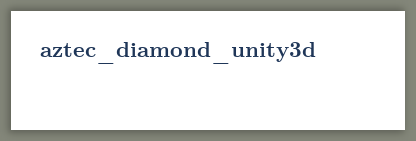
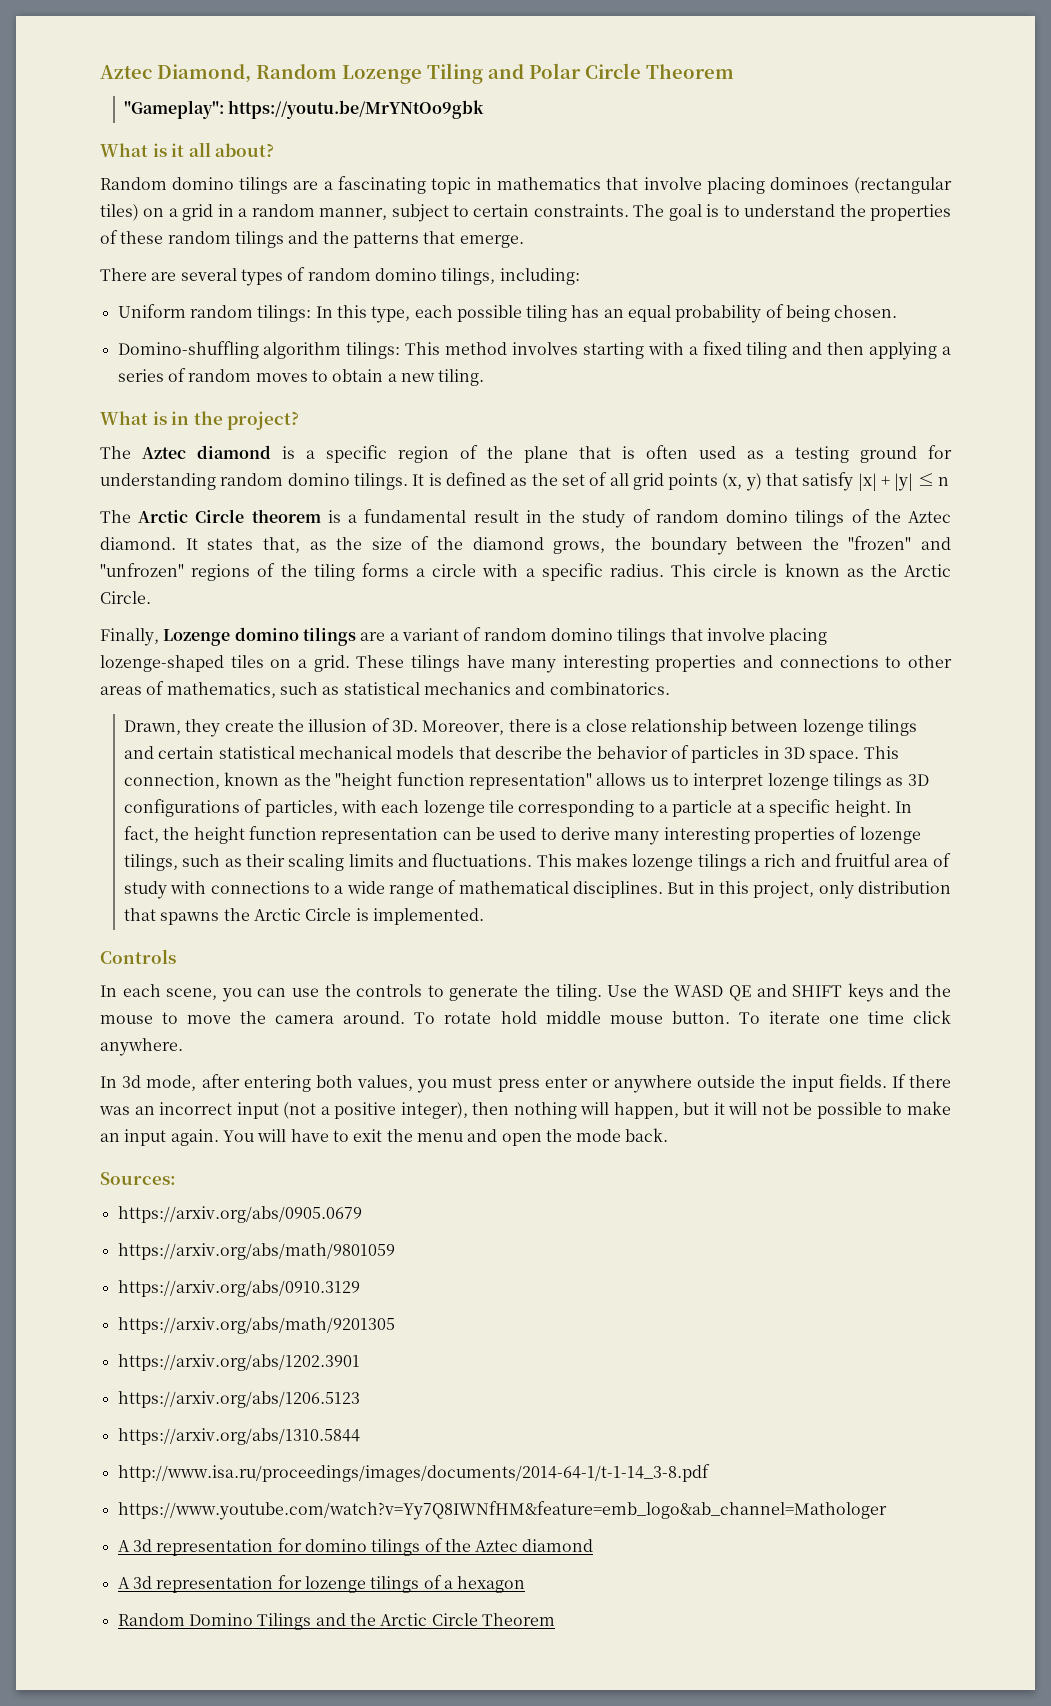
- aztec_diamond_unity3d
+ Aztec Diamond, Random Lozenge Tiling and Polar Circle Theorem
+ "Gameplay": https://youtu.be/MrYNtOo9gbk
+ What is it all about?
+ Random domino tilings are a fascinating topic in mathematics that involve placing dominoes (rectangular tiles) on a grid in a random manner, subject to certain constraints. The goal is to understand the properties of these random tilings and the patterns that emerge.
+ There are several types of random domino tilings, including:
+ Uniform random tilings: In this type, each possible tiling has an equal probability of being chosen.
+ Domino-shuffling algorithm tilings: This method involves starting with a fixed tiling and then applying a series of random moves to obtain a new tiling.
+ What is in the project?
+ The Aztec diamond is a specific region of the plane that is often used as a testing ground for understanding random domino tilings. It is defined as the set of all grid points (x, y) that satisfy |x| + |y| ≤ n
+ The Arctic Circle theorem is a fundamental result in the study of random domino tilings of the Aztec diamond. It states that, as the size of the diamond grows, the boundary between the "frozen" and "unfrozen" regions of the tiling forms a circle with a specific radius. This circle is known as the Arctic Circle.
+ Finally, Lozenge domino tilings are a variant of random domino tilings that involve placing lozenge-shaped tiles on a grid. These tilings have many interesting properties and connections to other areas of mathematics, such as statistical mechanics and combinatorics.
+ Drawn, they create the illusion of 3D. Moreover, there is a close relationship between lozenge tilings and certain statistical mechanical models that describe the behavior of particles in 3D space. This connection, known as the "height function representation" allows us to interpret lozenge tilings as 3D configurations of particles, with each lozenge tile corresponding to a particle at a specific height. In fact, the height function representation can be used to derive many interesting properties of lozenge tilings, such as their scaling limits and fluctuations. This makes lozenge tilings a rich and fruitful area of study with connections to a wide range of mathematical disciplines. But in this project, only distribution that spawns the Arctic Circle is implemented.
+ Controls
+ In each scene, you can use the controls to generate the tiling. Use the WASD QE and SHIFT keys and the mouse to move the camera around. To rotate hold middle mouse button. To iterate one time click anywhere.
+ In 3d mode, after entering both values, you must press enter or anywhere outside the input fields. If there was an incorrect input (not a positive integer), then nothing will happen, but it will not be possible to make an input again. You will have to exit the menu and open the mode back.
+ Sources:
+ https://arxiv.org/abs/0905.0679
+ https://arxiv.org/abs/math/9801059
+ https://arxiv.org/abs/0910.3129
+ https://arxiv.org/abs/math/9201305
+ https://arxiv.org/abs/1202.3901
+ https://arxiv.org/abs/1206.5123
+ https://arxiv.org/abs/1310.5844
+ http://www.isa.ru/proceedings/images/documents/2014-64-1/t-1-14_3-8.pdf
+ https://www.youtube.com/watch?v=Yy7Q8IWNfHM&feature=emb_logo&ab_channel=Mathologer
+ A 3d representation for domino tilings of the Aztec diamond
+ A 3d representation for lozenge tilings of a hexagon
+ Random Domino Tilings and the Arctic Circle Theorem

